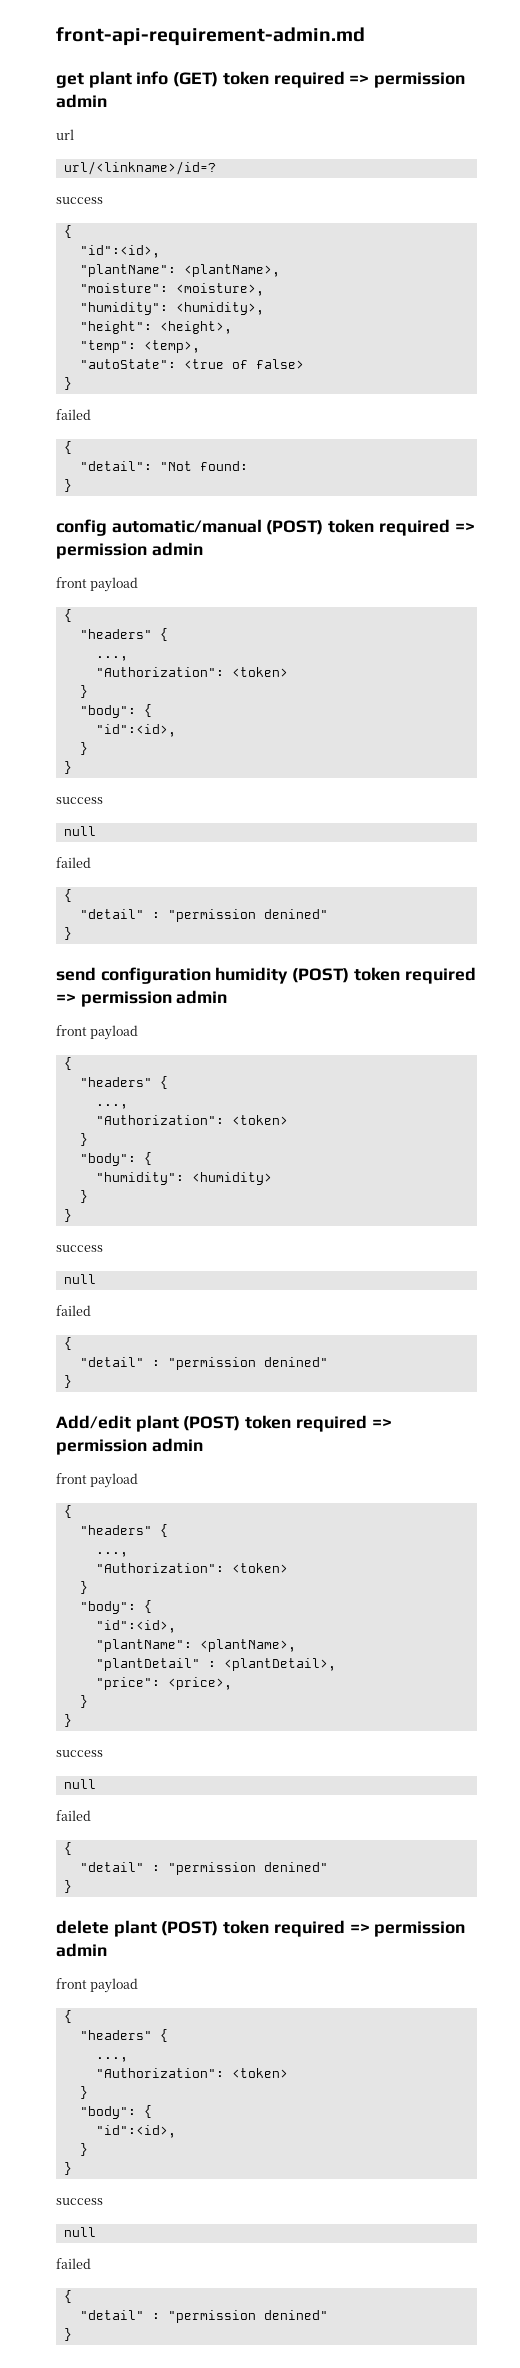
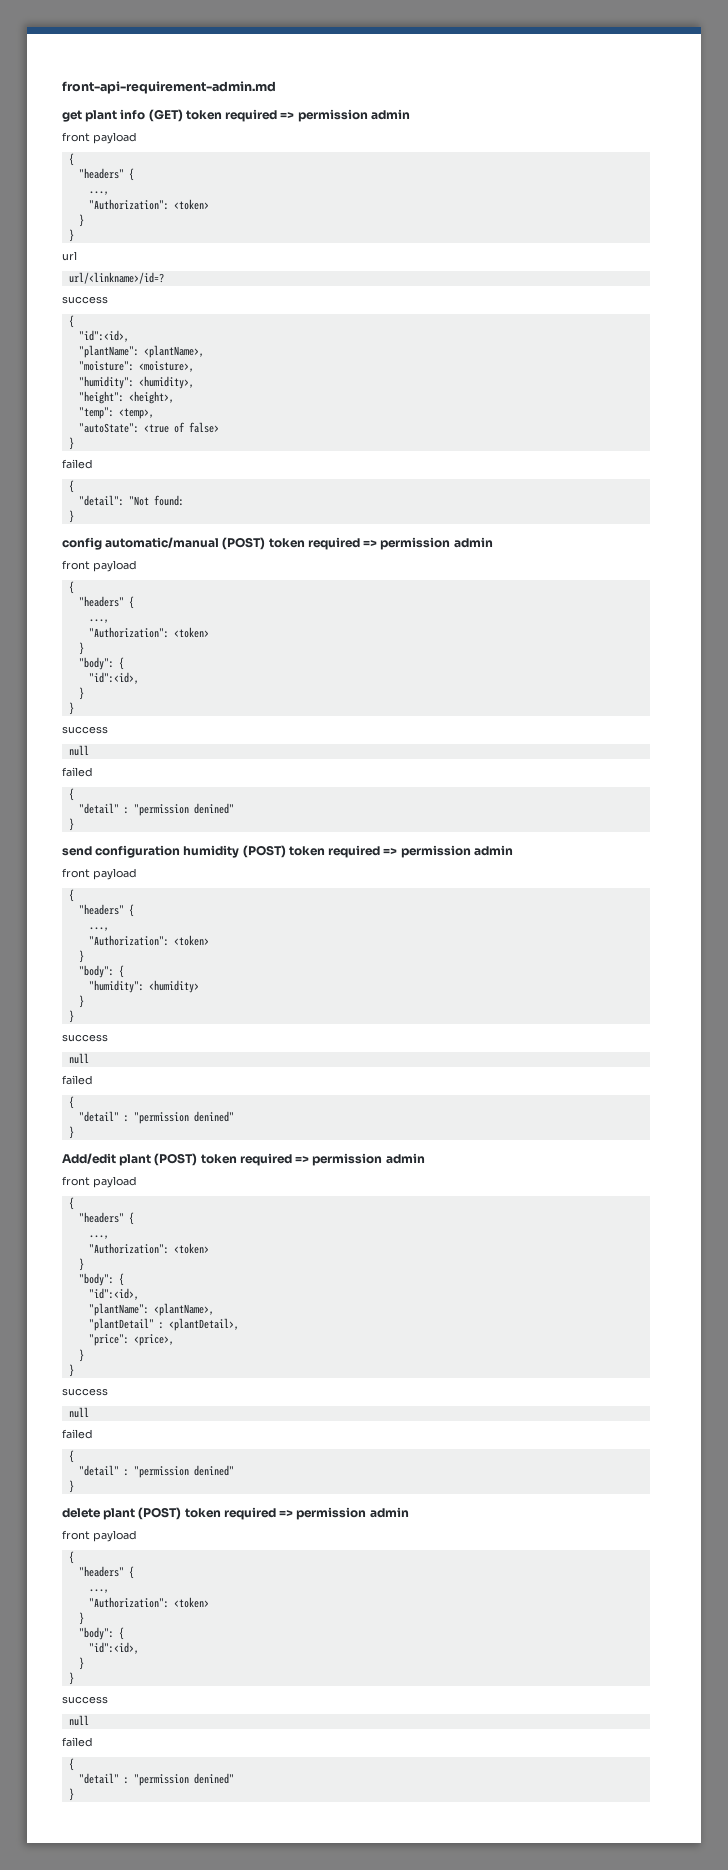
  get plant info (GET) token required => permission admin
+ front payload
+ {
+ "headers" {
+ ...,
+ "Authorization": <token>
+ }
+ }

